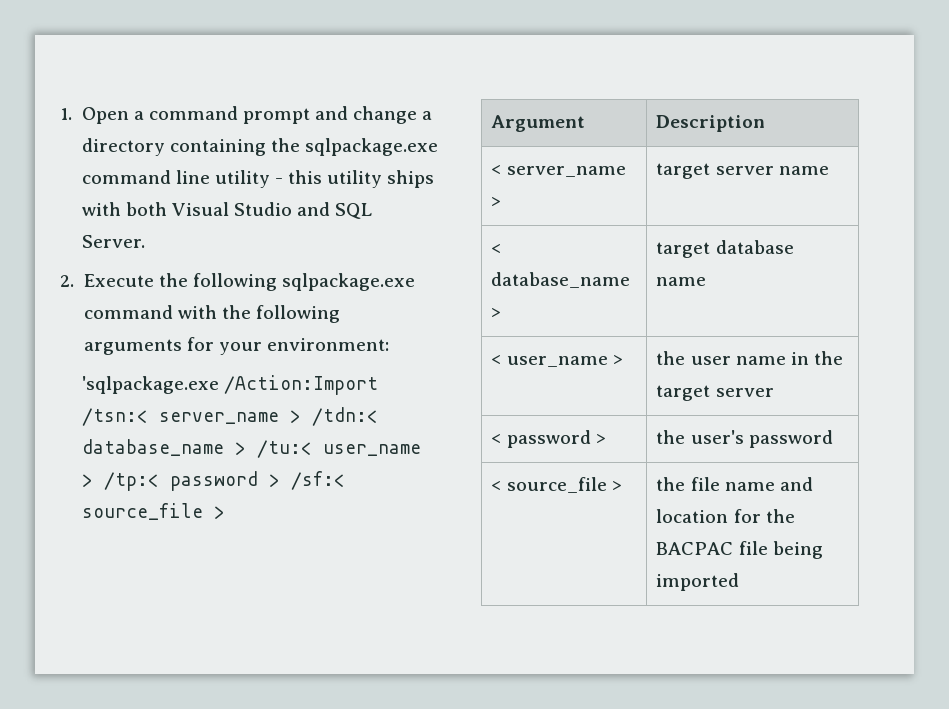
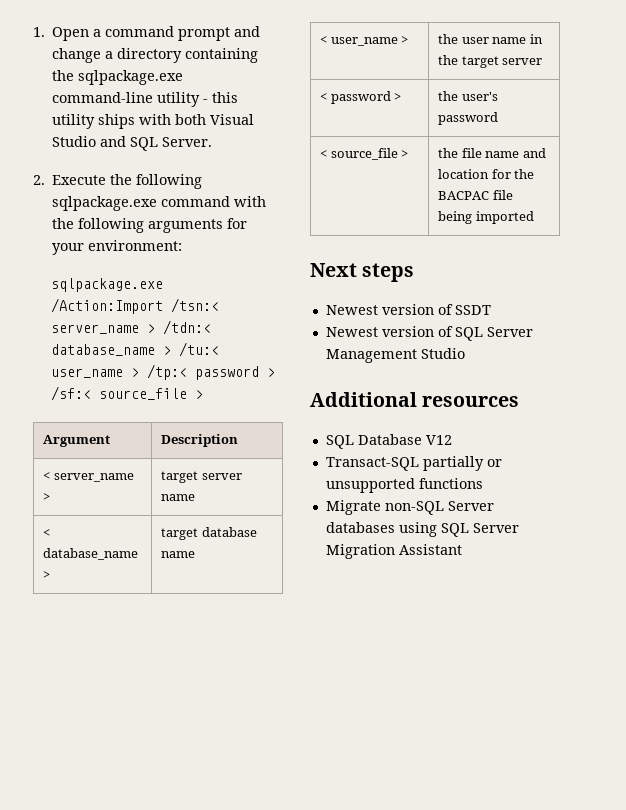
- 1. Open a command prompt and change a directory containing the sqlpackage.exe command line utility - this utility ships with both Visual Studio and SQL Server.
+ 1. Open a command prompt and change a directory containing the sqlpackage.exe command-line utility - this utility ships with both Visual Studio and SQL Server.
- 'sqlpackage.exe /Action:Import /tsn:< server_name > /tdn:< database_name > /tu:< user_name > /tp:< password > /sf:< source_file >
+ sqlpackage.exe /Action:Import /tsn:< server_name > /tdn:< database_name > /tu:< user_name > /tp:< password > /sf:< source_file >
+ Next steps
+ Newest version of SSDT
+ Newest version of SQL Server Management Studio
+ Additional resources
+ SQL Database V12
+ Transact-SQL partially or unsupported functions
+ Migrate non-SQL Server databases using SQL Server Migration Assistant

